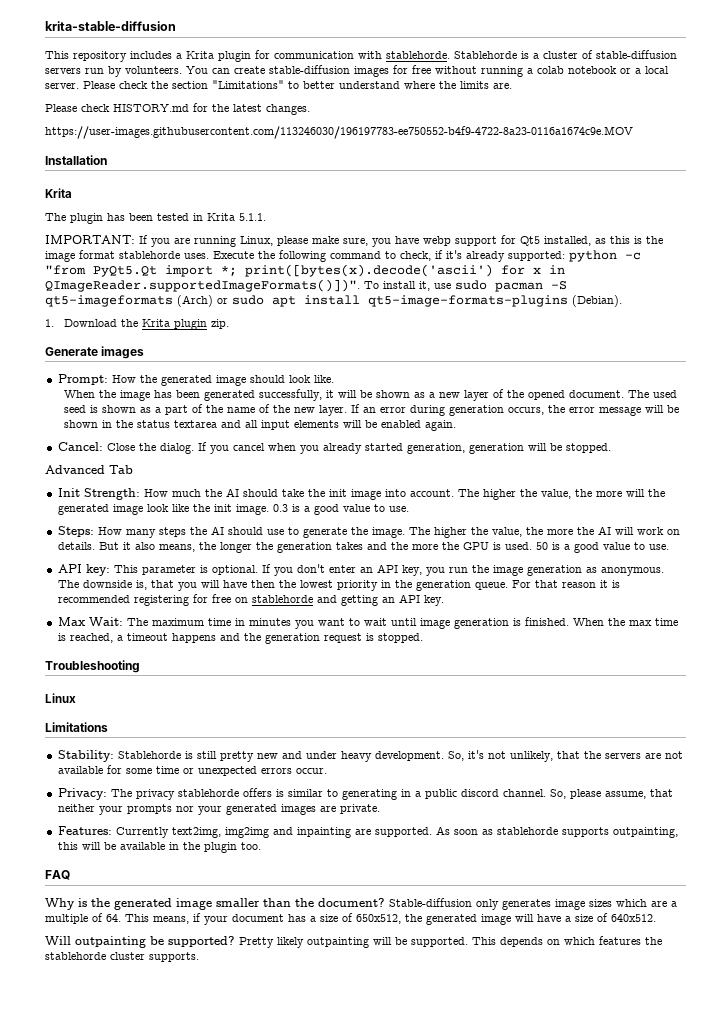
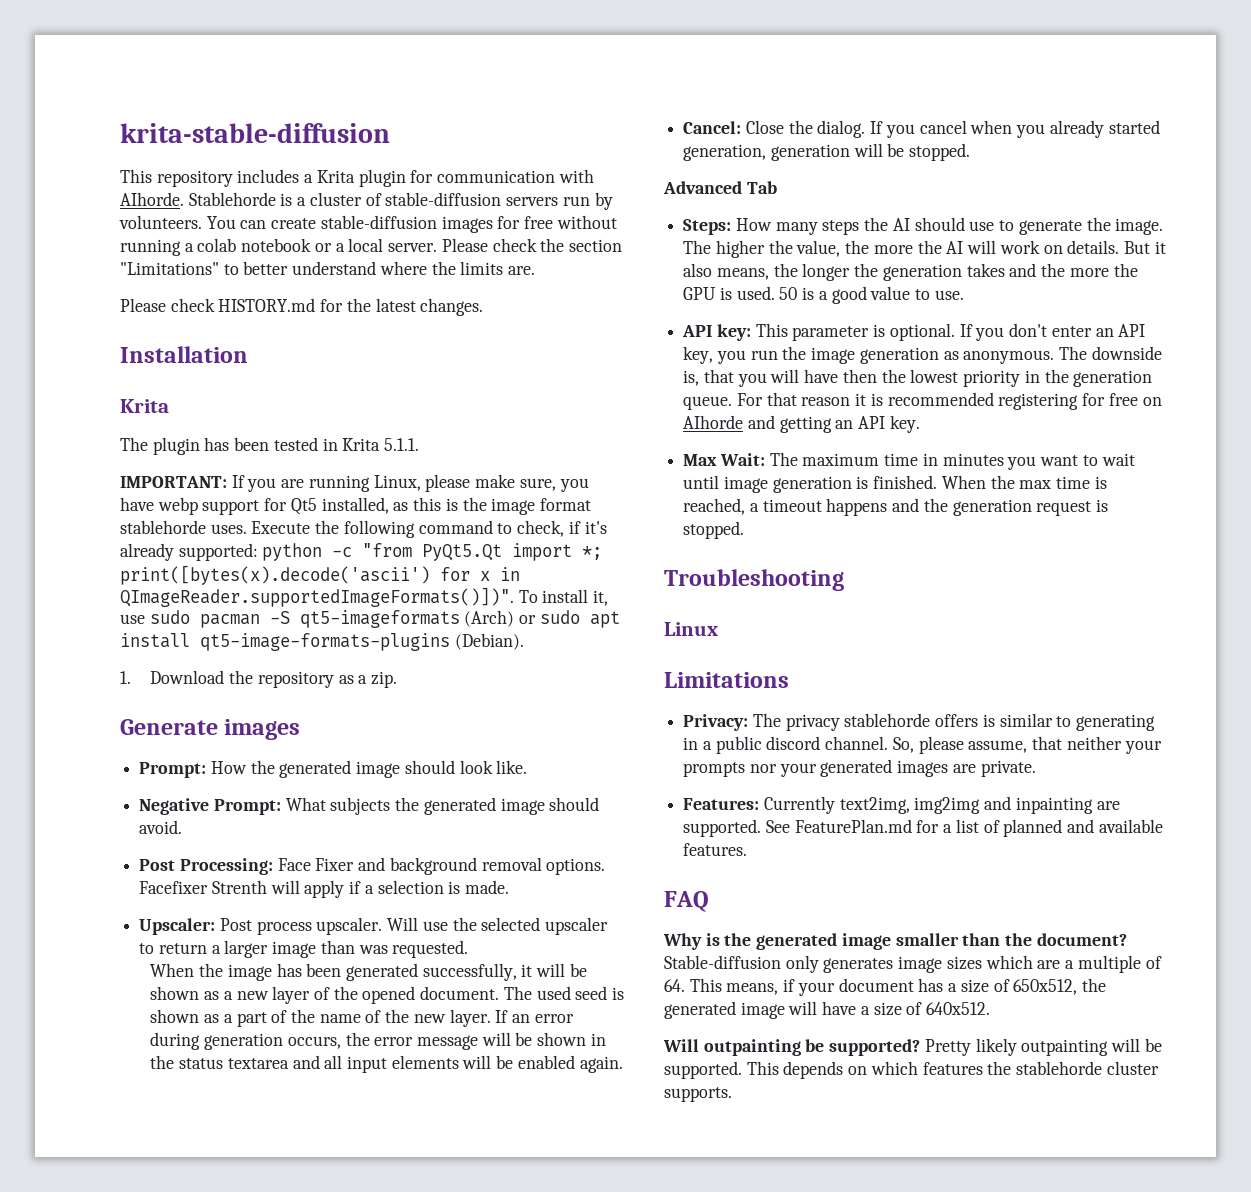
- This repository includes a Krita plugin for communication with stablehorde.
+ This repository includes a Krita plugin for communication with AIhorde.
- https://user-images.githubusercontent.com/113246030/196197783-ee750552-b4f9-4722-8a23-0116a1674c9e.MOV
- 1. Download the Krita plugin zip.
+ 1. Download the repository as a zip.
+ Negative Prompt: What subjects the generated image should avoid.
+ Post Processing: Face Fixer and background removal options. Facefixer Strenth will apply if a selection is made.
+ Upscaler: Post process upscaler. Will use the selected upscaler to return a larger image than was requested.
- Init Strength: How much the AI should take the init image into account. The higher the value, the more will the generated image look like the init image. 0.3 is a good value to use.
- For that reason it is recommended registering for free on stablehorde and getting an API key.
+ For that reason it is recommended registering for free on AIhorde and getting an API key.
- Stability: Stablehorde is still pretty new and under heavy development. So, it's not unlikely, that the servers are not available for some time or unexpected errors occur.
- As soon as stablehorde supports outpainting, this will be available in the plugin too.
+ See FeaturePlan.md for a list of planned and available features.

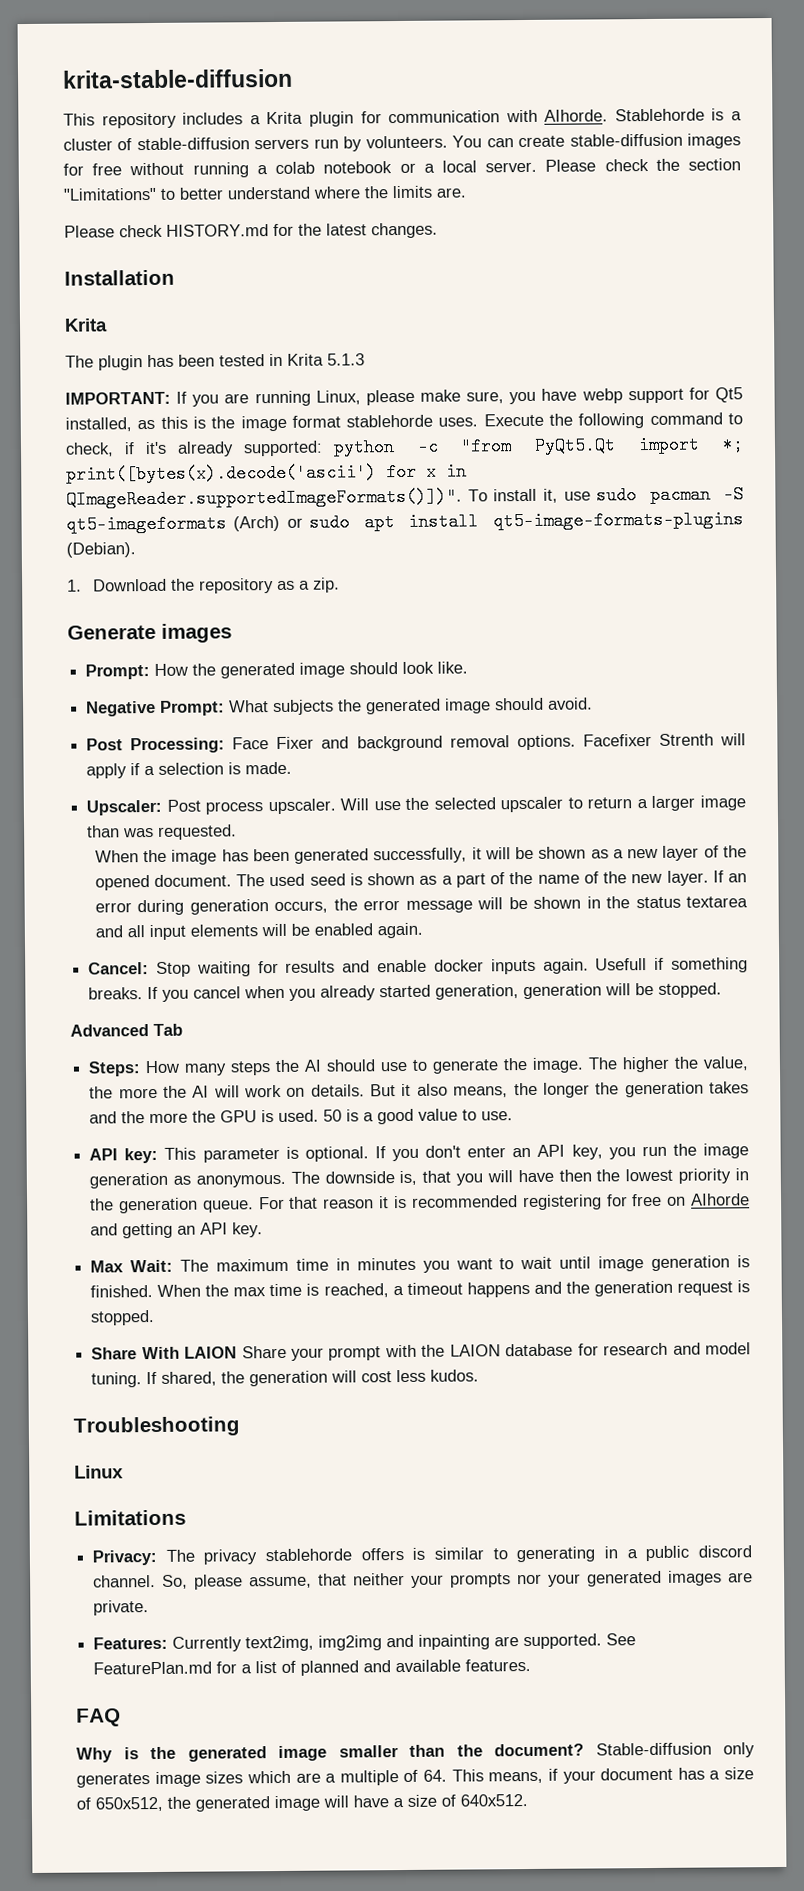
- The plugin has been tested in Krita 5.1.1.
+ The plugin has been tested in Krita 5.1.3
- Cancel: Close the dialog.
+ Cancel: Stop waiting for results and enable docker inputs again. Usefull if something breaks.
+ Share With LAION Share your prompt with the LAION database for research and model tuning. If shared, the generation will cost less kudos.
- Will outpainting be supported? Pretty likely outpainting will be supported. This depends on which features the stablehorde cluster supports.

